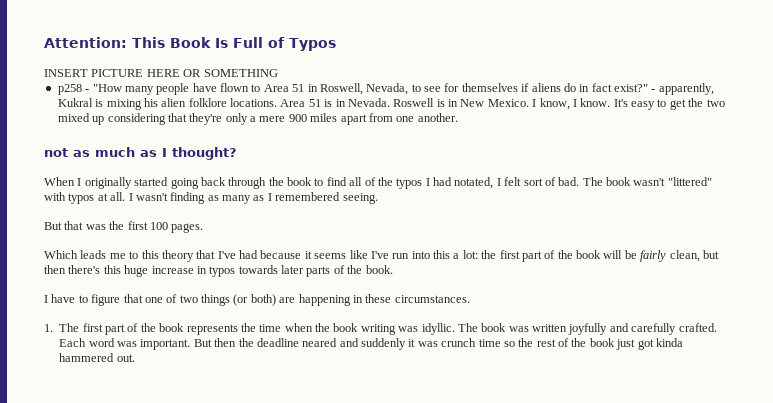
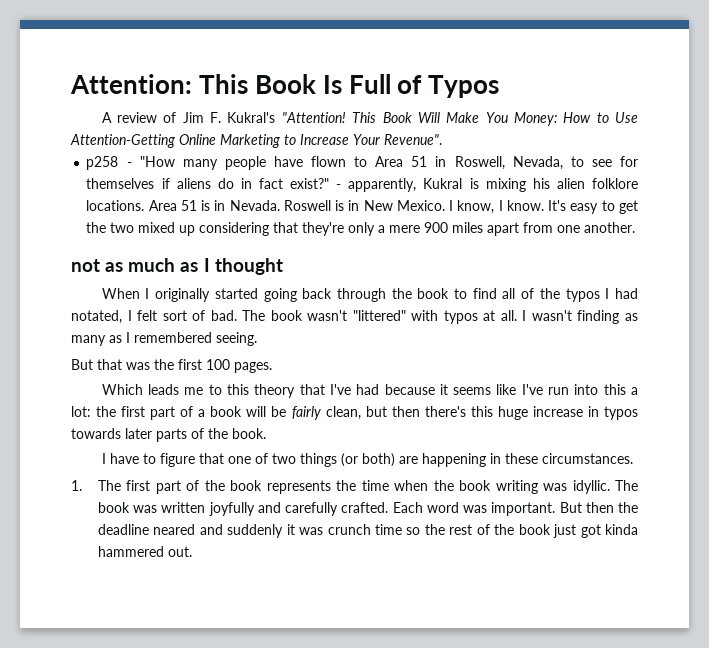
- INSERT PICTURE HERE OR SOMETHING
+ A review of Jim F. Kukral's "Attention! This Book Will Make You Money: How to Use Attention-Getting Online Marketing to Increase Your Revenue".
- not as much as I thought?
+ not as much as I thought
- Which leads me to this theory that I've had because it seems like I've run into this a lot: the first part of the book will be fairly clean, but then there's this huge increase in typos towards later parts of the book.
+ Which leads me to this theory that I've had because it seems like I've run into this a lot: the first part of a book will be fairly clean, but then there's this huge increase in typos towards later parts of the book.

